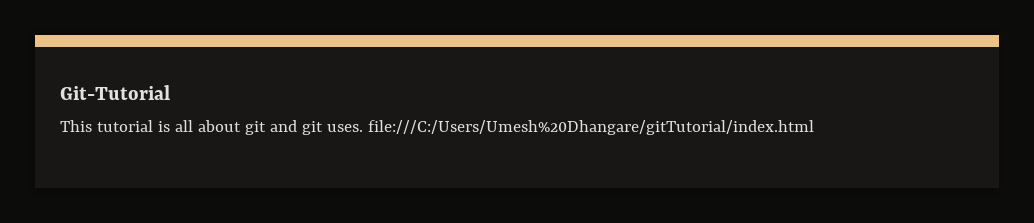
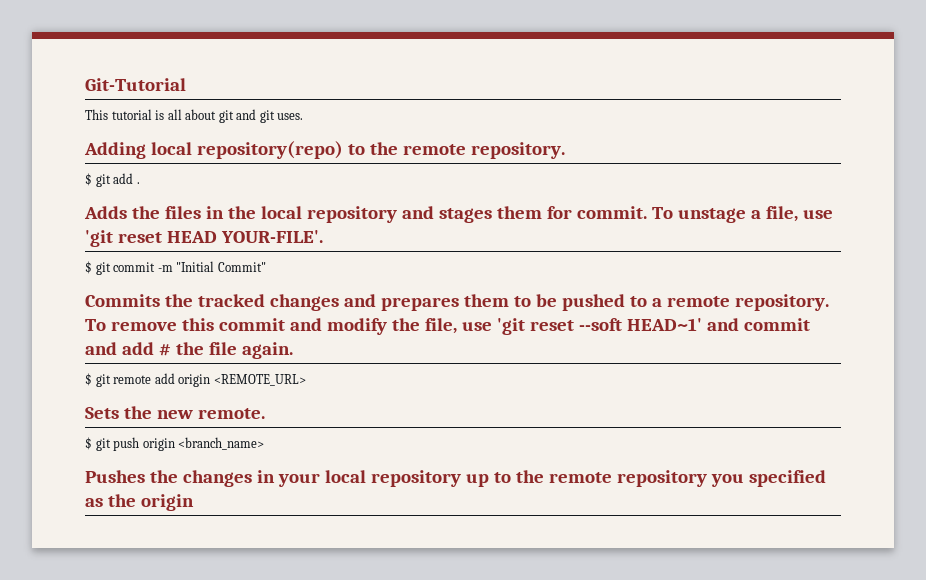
- This tutorial is all about git and git uses. file:///C:/Users/Umesh%20Dhangare/gitTutorial/index.html
+ This tutorial is all about git and git uses.
+ Adding local repository(repo) to the remote repository.
+ $ git add .
+ Adds the files in the local repository and stages them for commit. To unstage a file, use 'git reset HEAD YOUR-FILE'.
+ $ git commit -m "Initial Commit"
+ Commits the tracked changes and prepares them to be pushed to a remote repository. To remove this commit and modify the file, use 'git reset --soft HEAD~1' and commit and add # the file again.
+ $ git remote add origin <REMOTE_URL>
+ Sets the new remote.
+ $ git push origin <branch_name>
+ Pushes the changes in your local repository up to the remote repository you specified as the origin

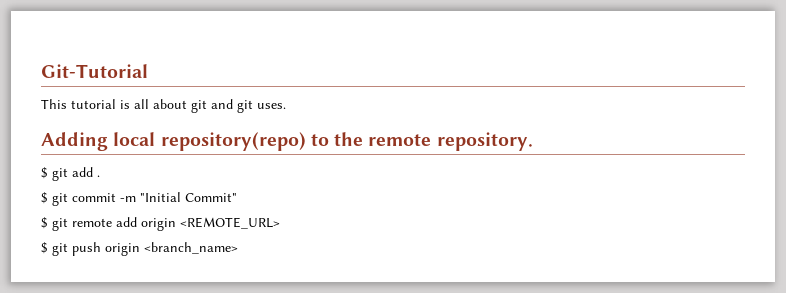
- Adds the files in the local repository and stages them for commit. To unstage a file, use 'git reset HEAD YOUR-FILE'.
- Commits the tracked changes and prepares them to be pushed to a remote repository. To remove this commit and modify the file, use 'git reset --soft HEAD~1' and commit and add # the file again.
- Sets the new remote.
- Pushes the changes in your local repository up to the remote repository you specified as the origin

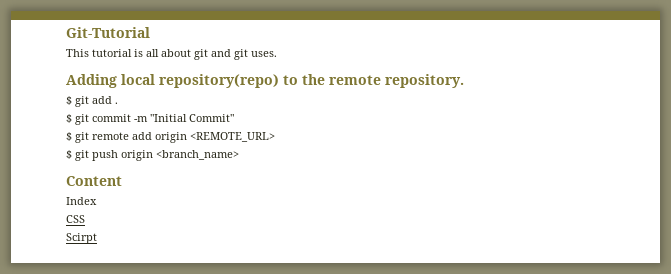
+ Content
+ Index
+ CSS
+ Scirpt

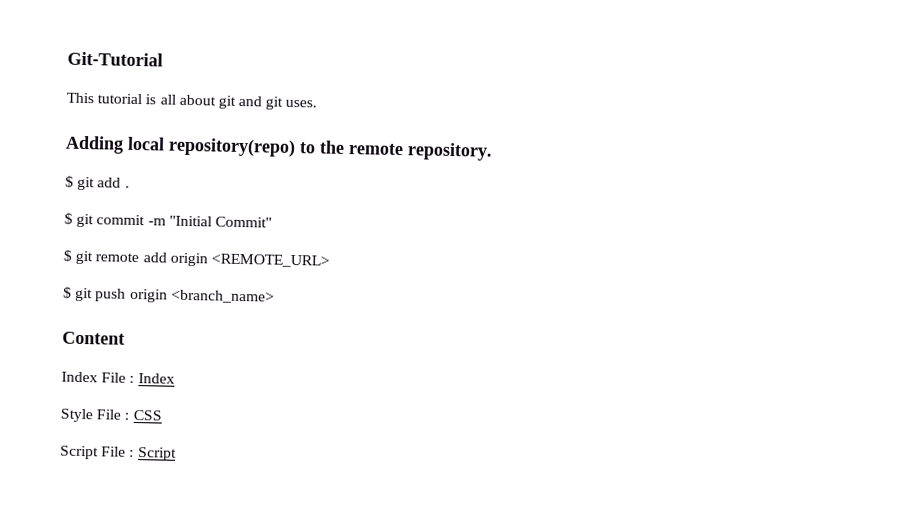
- Index
- CSS
- Scirpt
+ Index File : Index
+ Style File : CSS
+ Script File : Script

